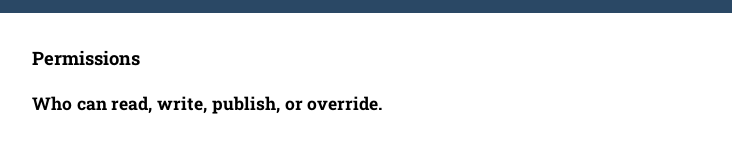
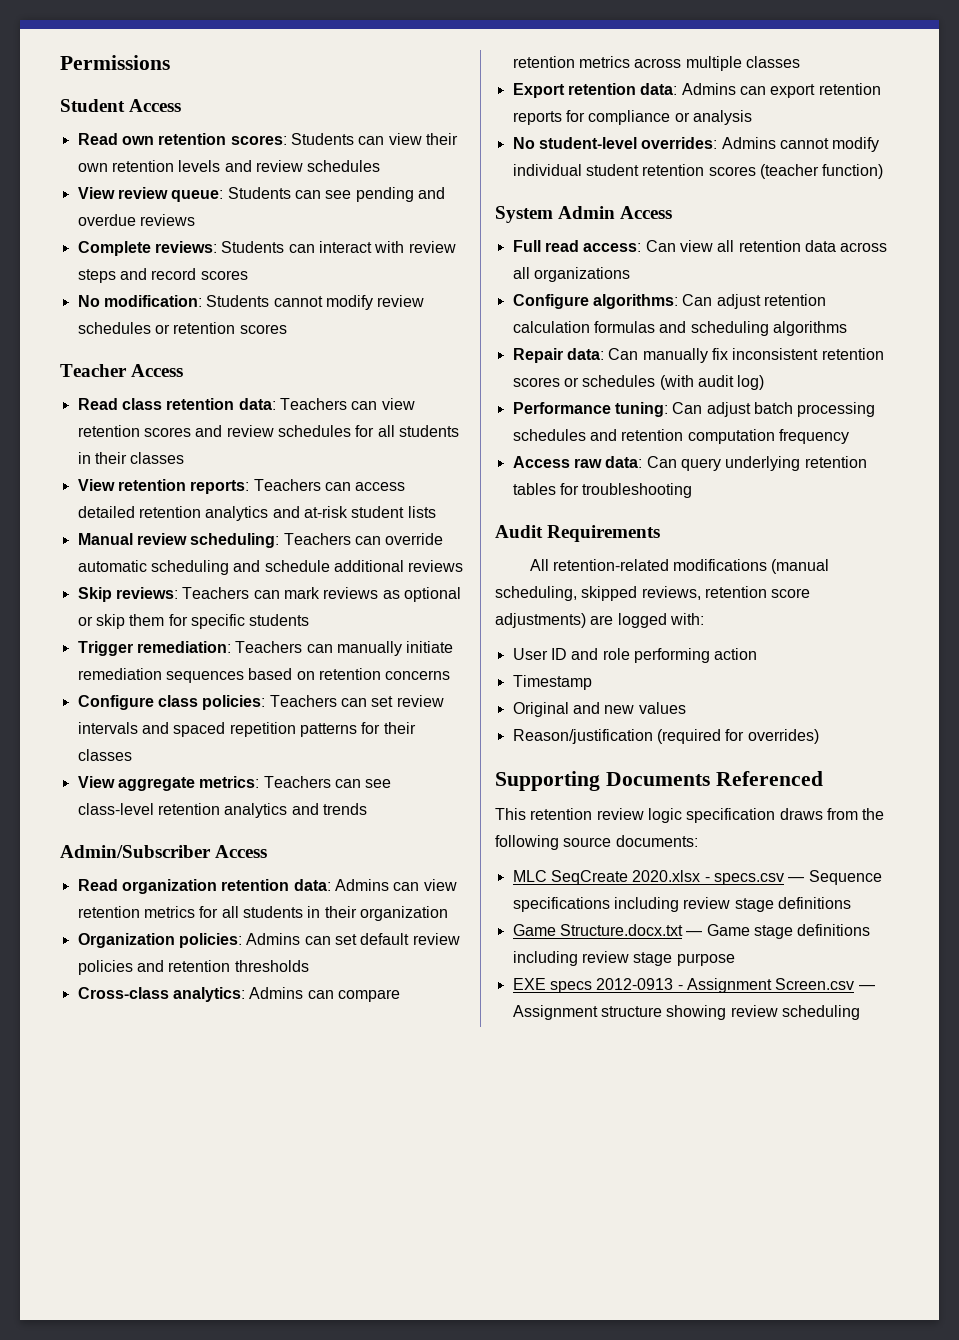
- Who can read, write, publish, or override.
+ Student Access
+ Read own retention scores: Students can view their own retention levels and review schedules
+ View review queue: Students can see pending and overdue reviews
+ Complete reviews: Students can interact with review steps and record scores
+ No modification: Students cannot modify review schedules or retention scores
+ Teacher Access
+ Read class retention data: Teachers can view retention scores and review schedules for all students in their classes
+ View retention reports: Teachers can access detailed retention analytics and at-risk student lists
+ Manual review scheduling: Teachers can override automatic scheduling and schedule additional reviews
+ Skip reviews: Teachers can mark reviews as optional or skip them for specific students
+ Trigger remediation: Teachers can manually initiate remediation sequences based on retention concerns
+ Configure class policies: Teachers can set review intervals and spaced repetition patterns for their classes
+ View aggregate metrics: Teachers can see class-level retention analytics and trends
+ Admin/Subscriber Access
+ Read organization retention data: Admins can view retention metrics for all students in their organization
+ Organization policies: Admins can set default review policies and retention thresholds
+ Cross-class analytics: Admins can compare retention metrics across multiple classes
+ Export retention data: Admins can export retention reports for compliance or analysis
+ No student-level overrides: Admins cannot modify individual student retention scores (teacher function)
+ System Admin Access
+ Full read access: Can view all retention data across all organizations
+ Configure algorithms: Can adjust retention calculation formulas and scheduling algorithms
+ Repair data: Can manually fix inconsistent retention scores or schedules (with audit log)
+ Performance tuning: Can adjust batch processing schedules and retention computation frequency
+ Access raw data: Can query underlying retention tables for troubleshooting
+ Audit Requirements
+ All retention-related modifications (manual scheduling, skipped reviews, retention score adjustments) are logged with:
+ User ID and role performing action
+ Timestamp
+ Original and new values
+ Reason/justification (required for overrides)
+ Supporting Documents Referenced
+ This retention review logic specification draws from the following source documents:
+ MLC SeqCreate 2020.xlsx - specs.csv — Sequence specifications including review stage definitions
+ Game Structure.docx.txt — Game stage definitions including review stage purpose
+ EXE specs 2012-0913 - Assignment Screen.csv — Assignment structure showing review scheduling

